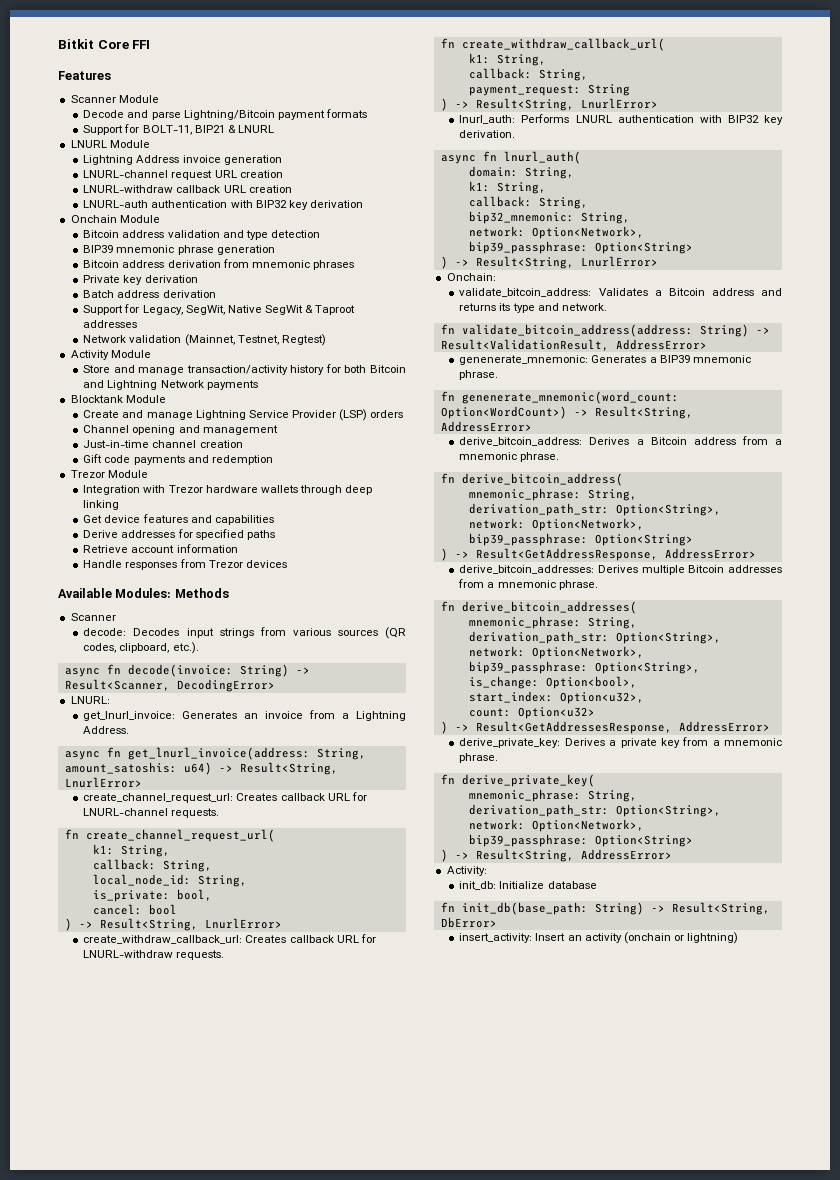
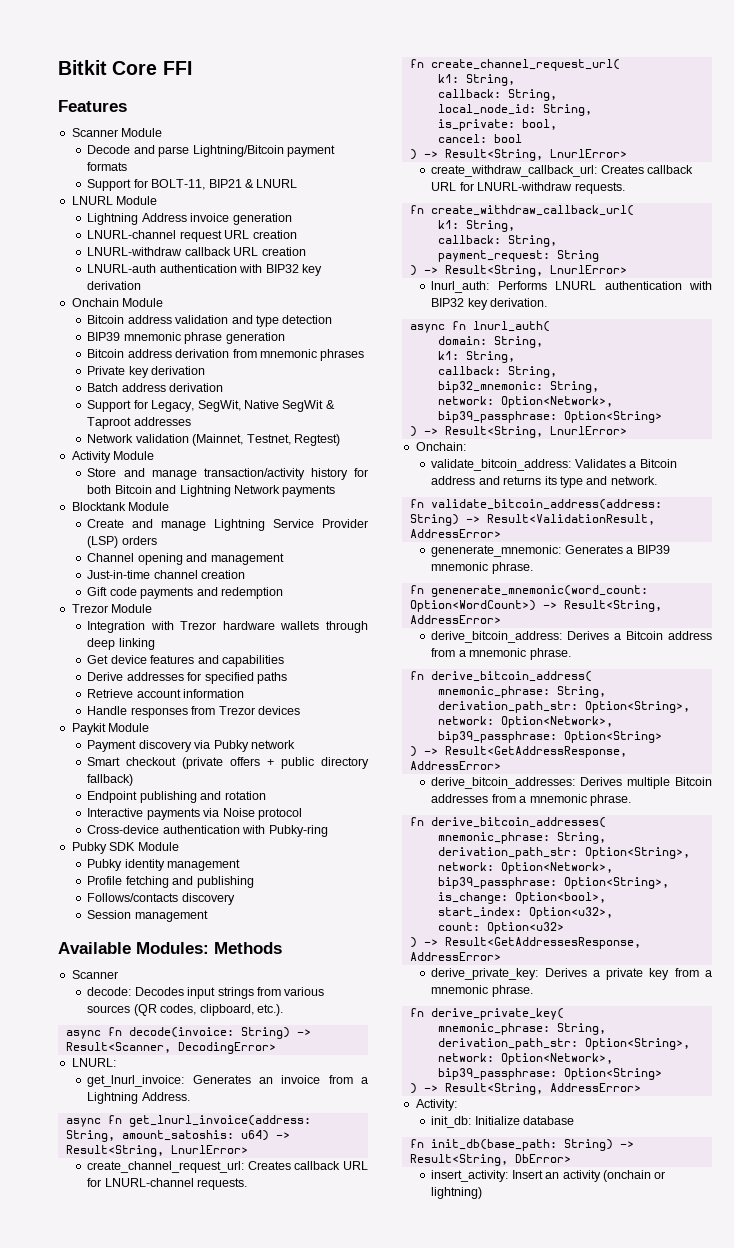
+ Paykit Module
+ Payment discovery via Pubky network
+ Smart checkout (private offers + public directory fallback)
+ Endpoint publishing and rotation
+ Interactive payments via Noise protocol
+ Cross-device authentication with Pubky-ring
+ Pubky SDK Module
+ Pubky identity management
+ Profile fetching and publishing
+ Follows/contacts discovery
+ Session management

